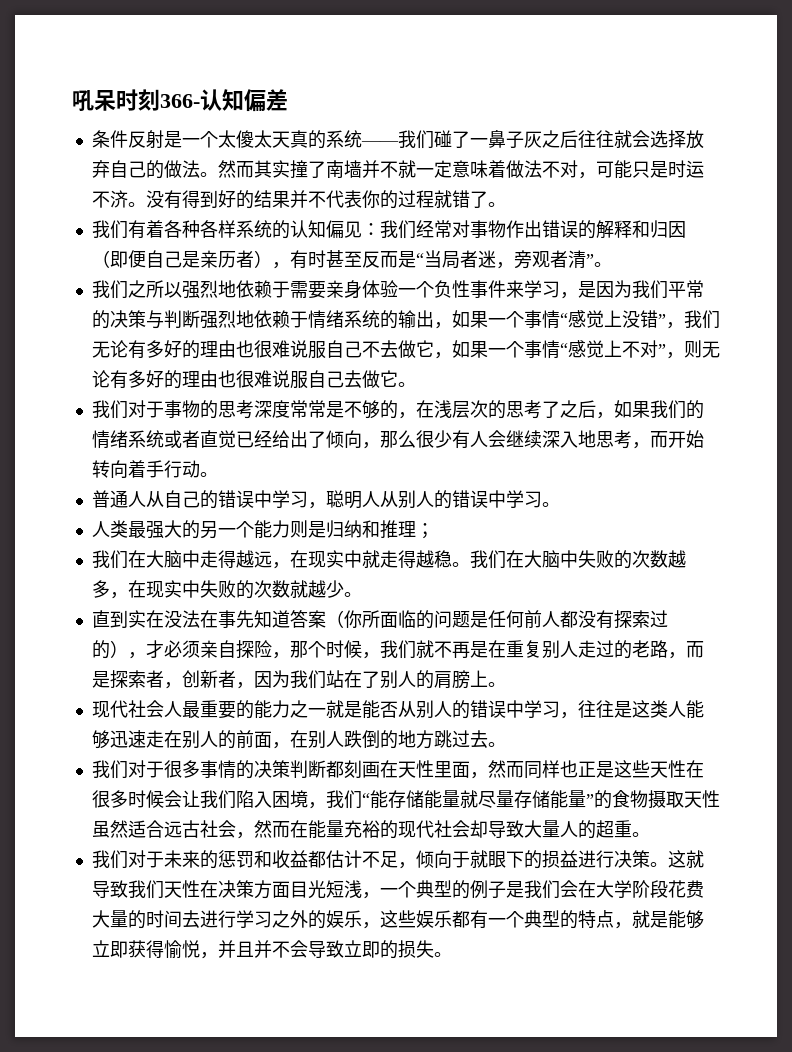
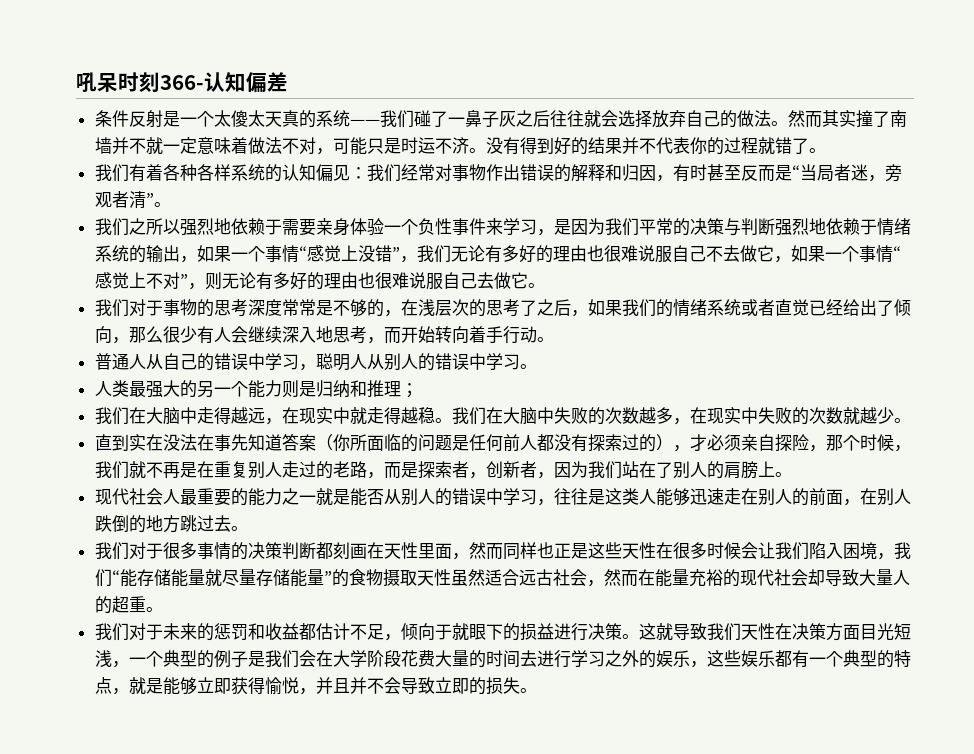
- 我们有着各种各样系统的认知偏见：我们经常对事物作出错误的解释和归因（即便自己是亲历者），有时甚至反而是“当局者迷，旁观者清”。
+ 我们有着各种各样系统的认知偏见：我们经常对事物作出错误的解释和归因，有时甚至反而是“当局者迷，旁观者清”。

